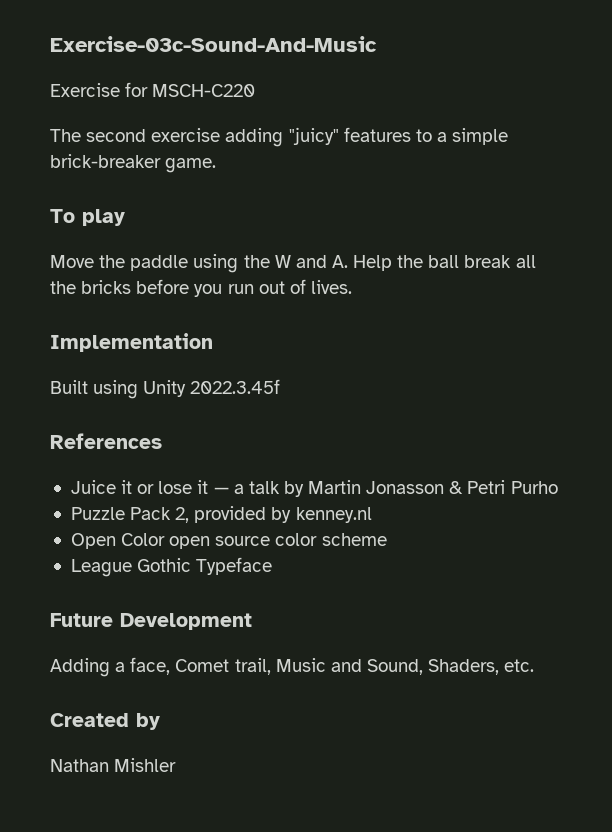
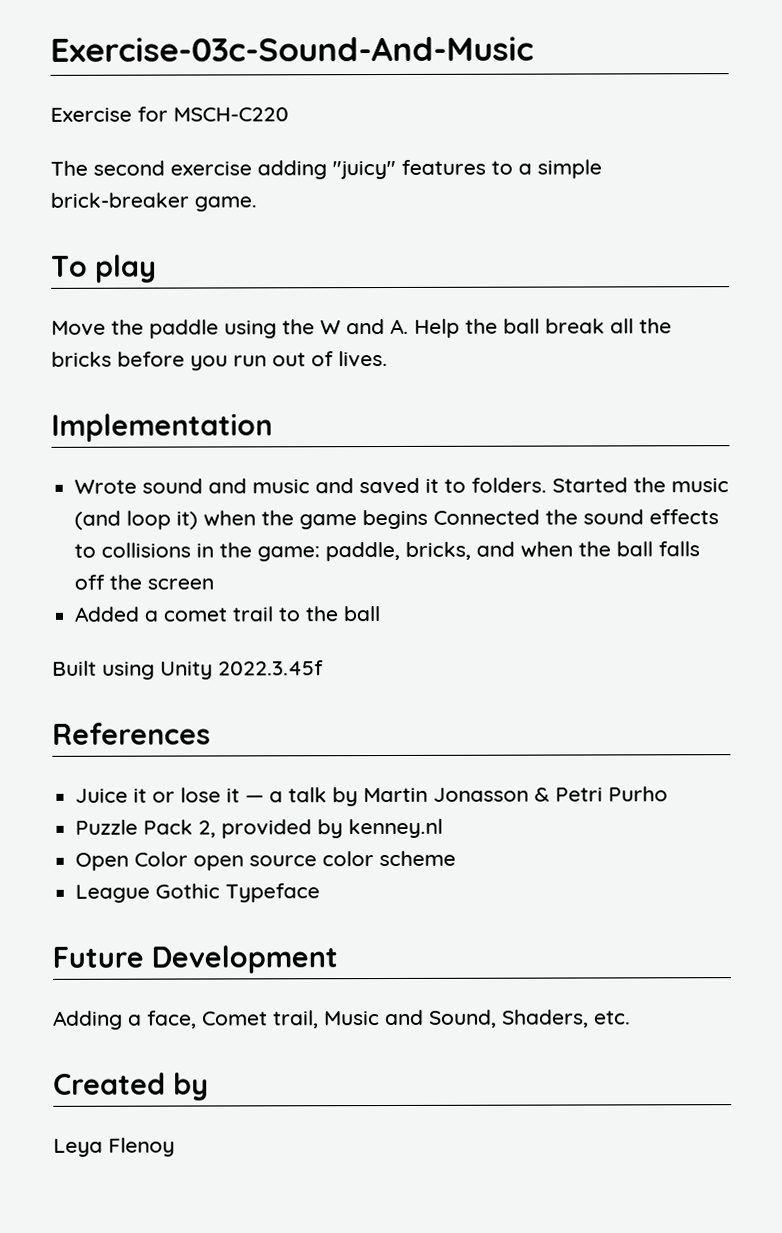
+ Wrote sound and music and saved it to folders. Started the music (and loop it) when the game begins Connected the sound effects to collisions in the game: paddle, bricks, and when the ball falls off the screen
+ Added a comet trail to the ball
- Nathan Mishler
+ Leya Flenoy

